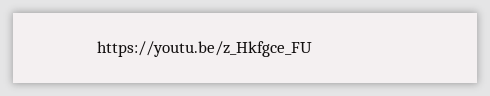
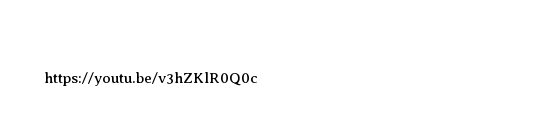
- https://youtu.be/z_Hkfgce_FU
+ https://youtu.be/v3hZKlR0Q0c

